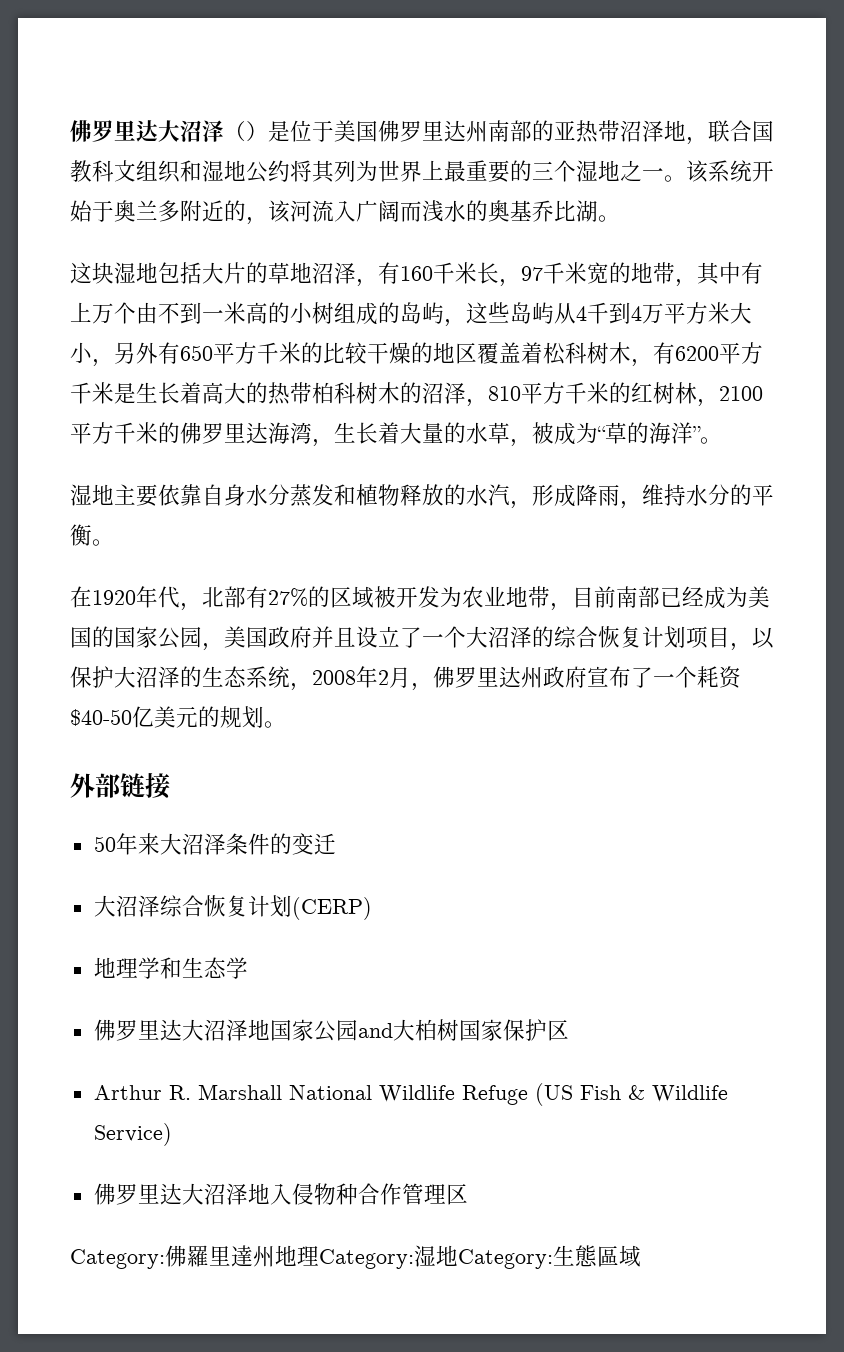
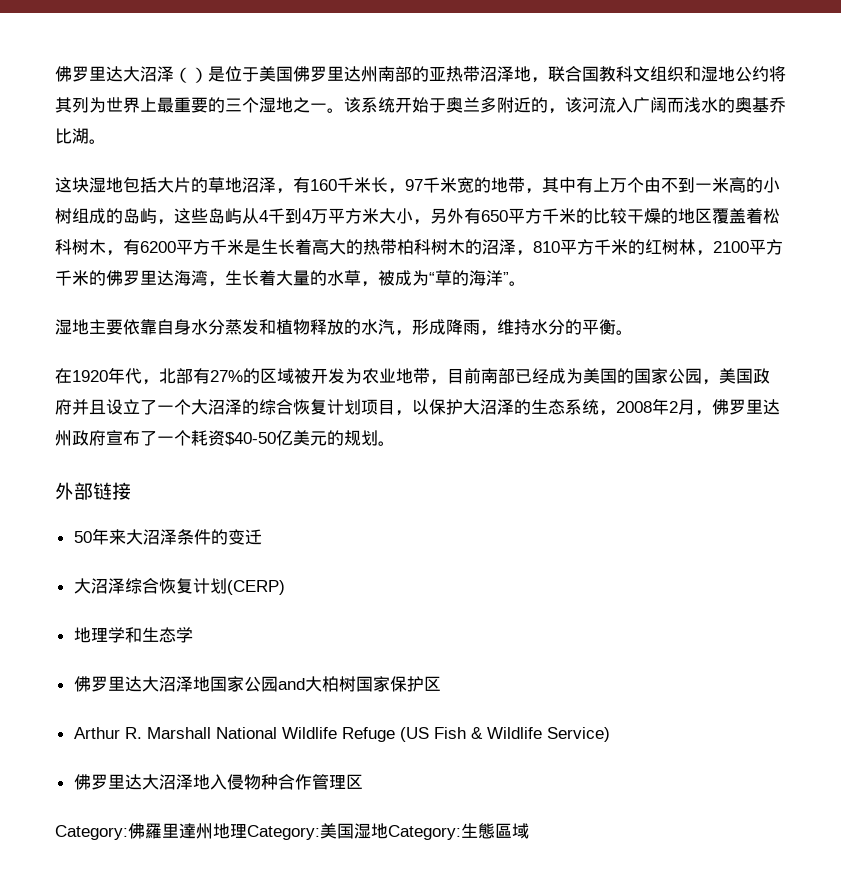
- Category:佛羅里達州地理Category:湿地Category:生態區域
+ Category:佛羅里達州地理Category:美国湿地Category:生態區域

